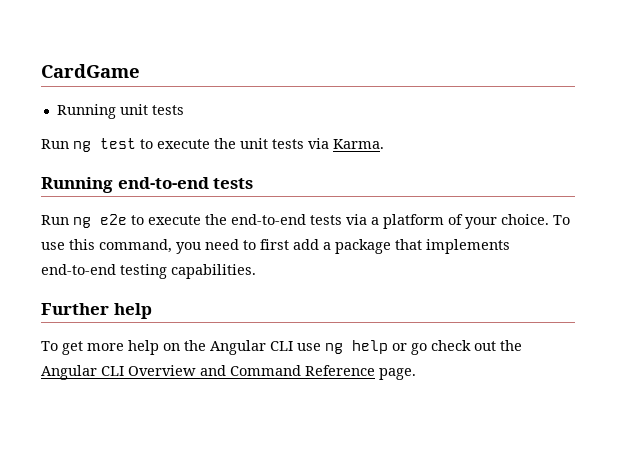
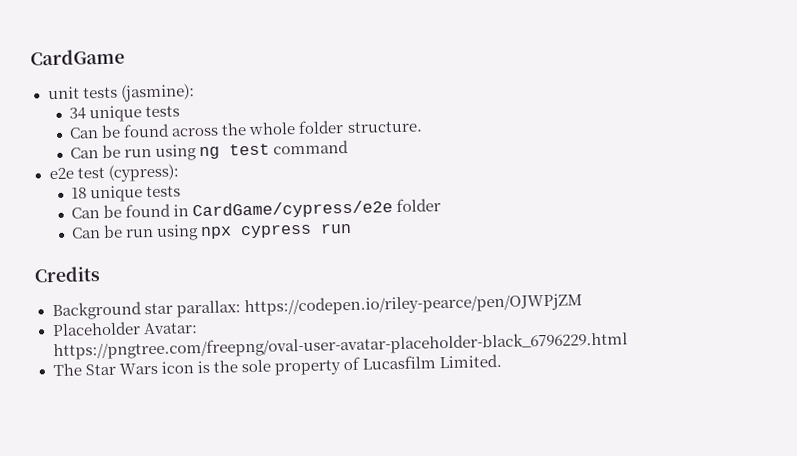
- Running unit tests
- Run ng test to execute the unit tests via Karma.
- Running end-to-end tests
- Run ng e2e to execute the end-to-end tests via a platform of your choice. To use this command, you need to first add a package that implements end-to-end testing capabilities.
- Further help
- To get more help on the Angular CLI use ng help or go check out the Angular CLI Overview and Command Reference page.
+ unit tests (jasmine):
+ 34 unique tests
+ Can be found across the whole folder structure.
+ Can be run using ng test command
+ e2e test (cypress):
+ 18 unique tests
+ Can be found in CardGame/cypress/e2e folder
+ Can be run using npx cypress run
+ Credits
+ Background star parallax: https://codepen.io/riley-pearce/pen/OJWPjZM
+ Placeholder Avatar: https://pngtree.com/freepng/oval-user-avatar-placeholder-black_6796229.html
+ The Star Wars icon is the sole property of Lucasfilm Limited.

